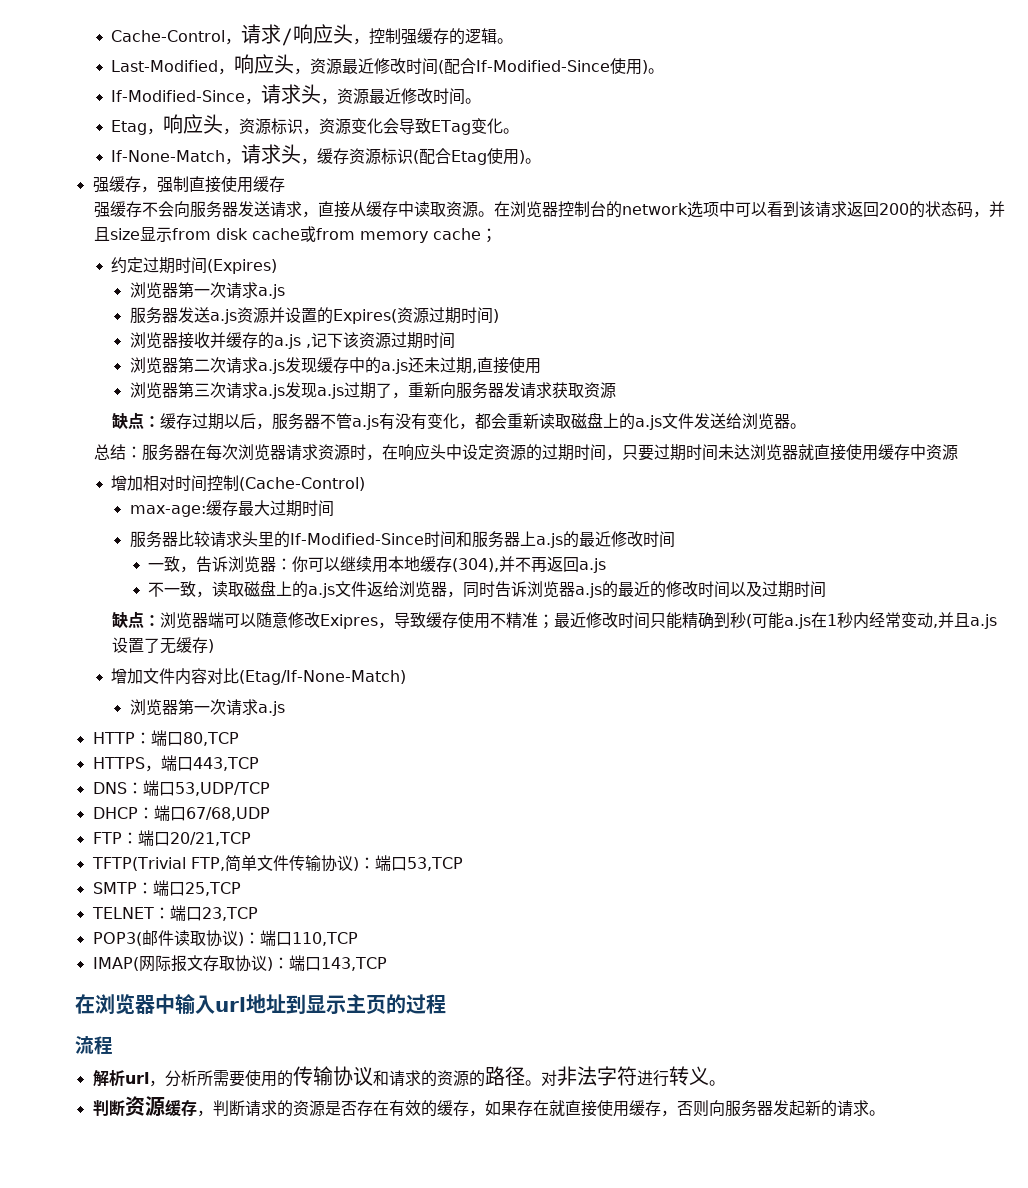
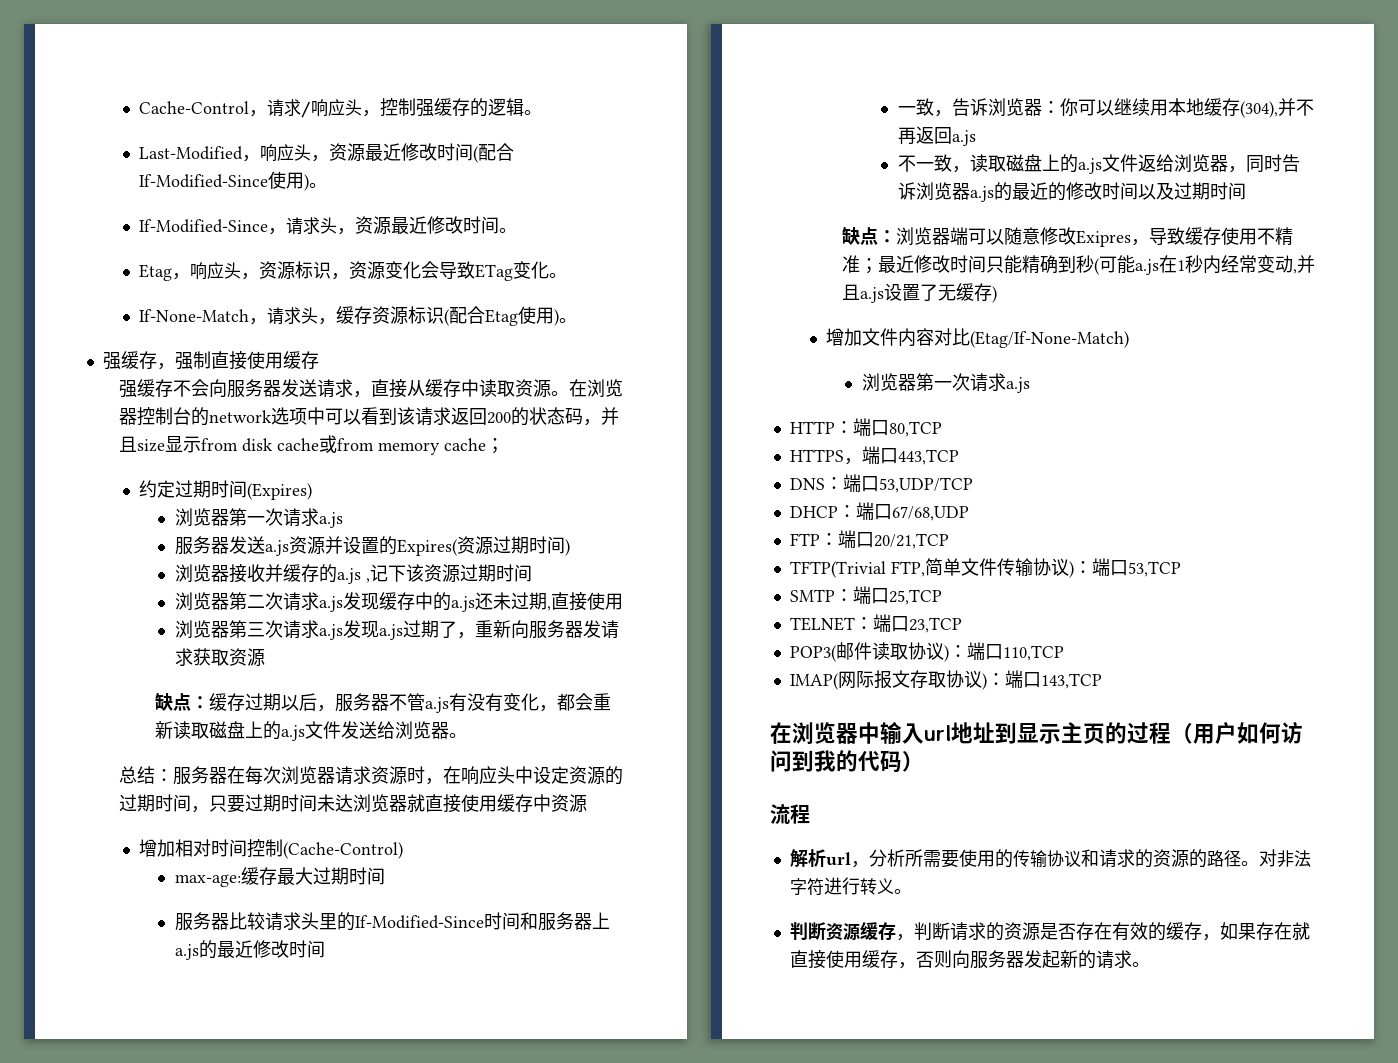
- 在浏览器中输入url地址到显示主页的过程
+ 在浏览器中输入url地址到显示主页的过程（用户如何访问到我的代码）

